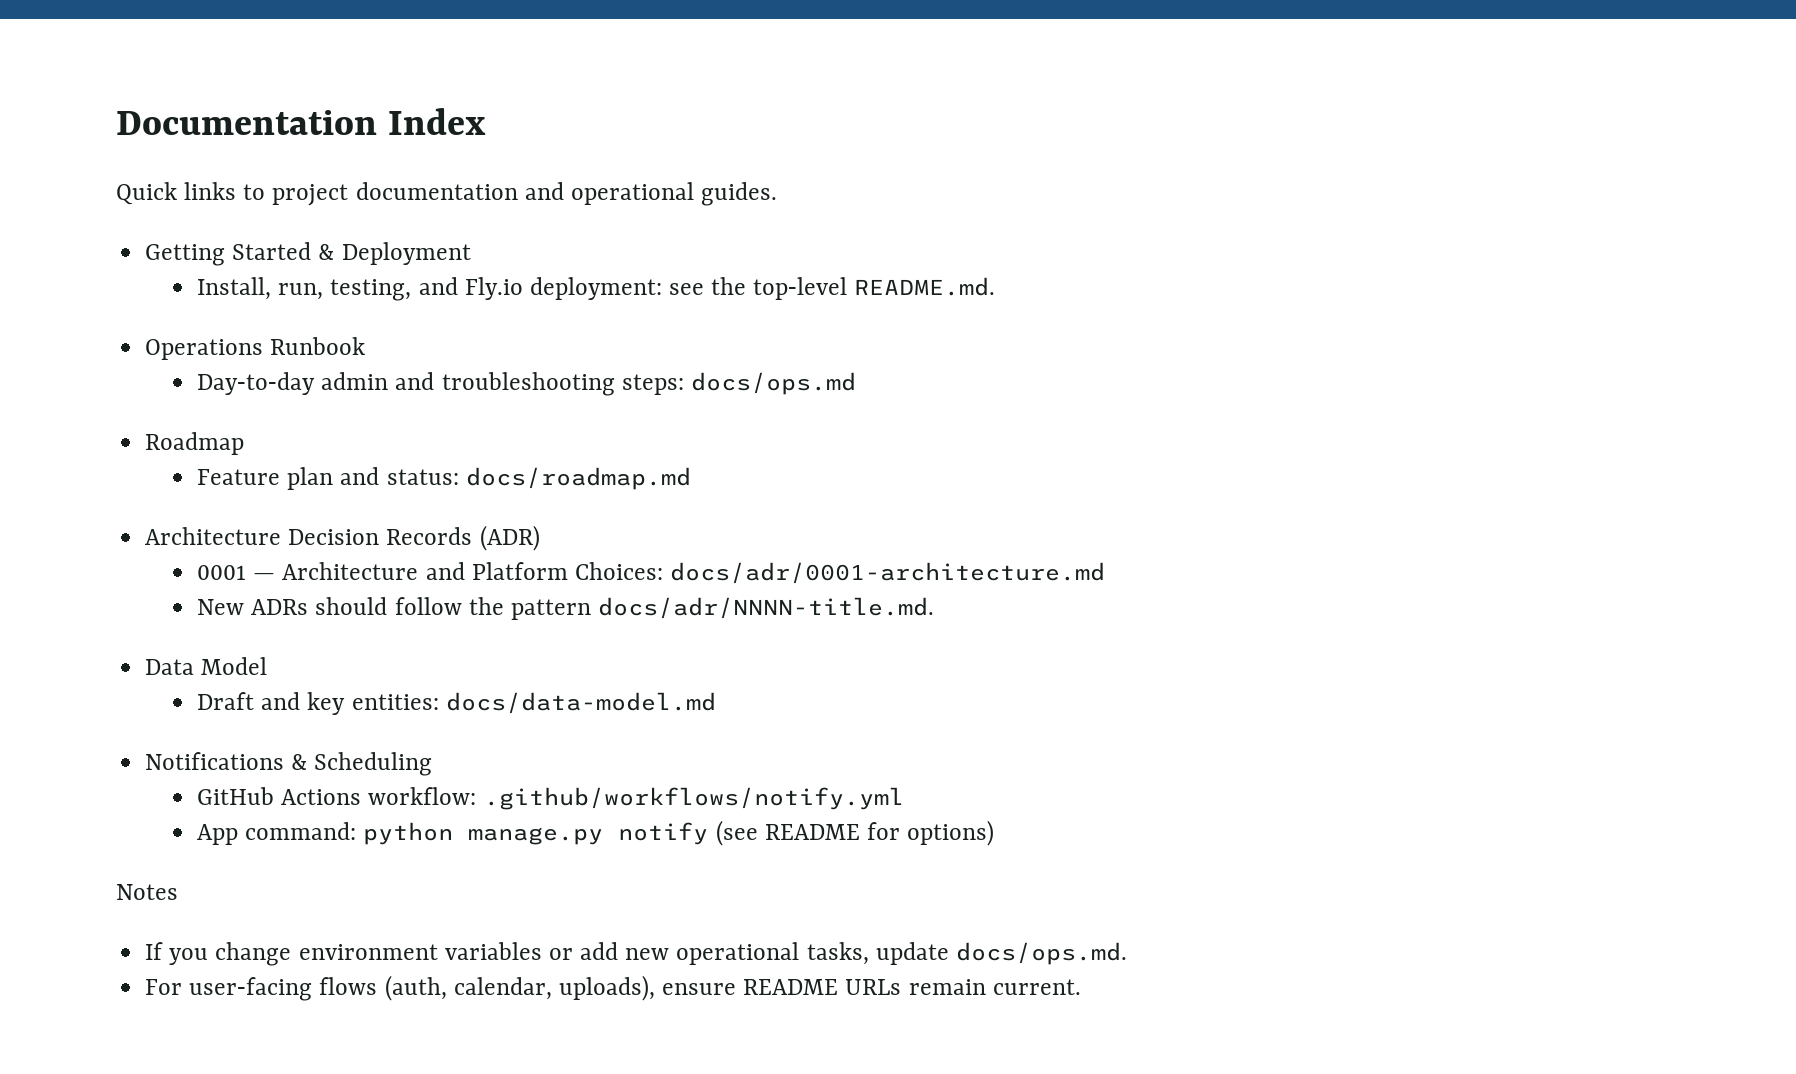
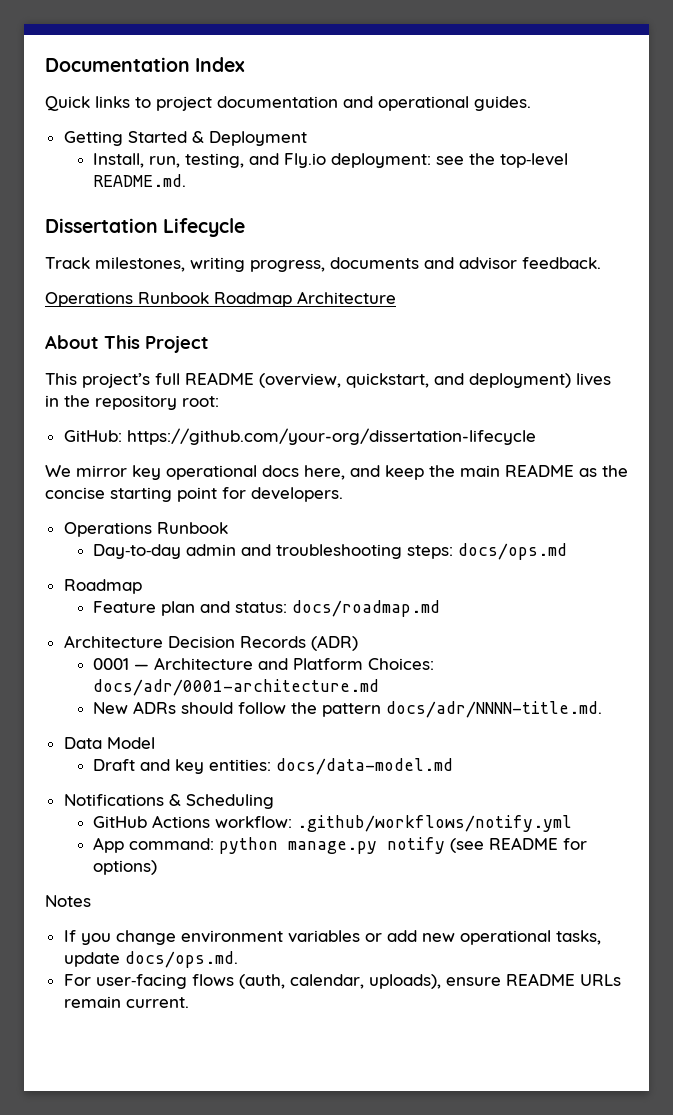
+ Dissertation Lifecycle
+ Track milestones, writing progress, documents and advisor feedback.
+ Operations Runbook Roadmap Architecture
+ About This Project
+ This project’s full README (overview, quickstart, and deployment) lives in the repository root:
+ GitHub: https://github.com/your-org/dissertation-lifecycle
+ We mirror key operational docs here, and keep the main README as the concise starting point for developers.

